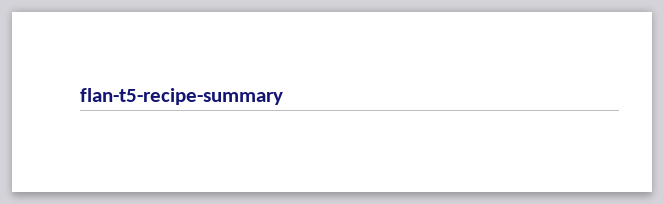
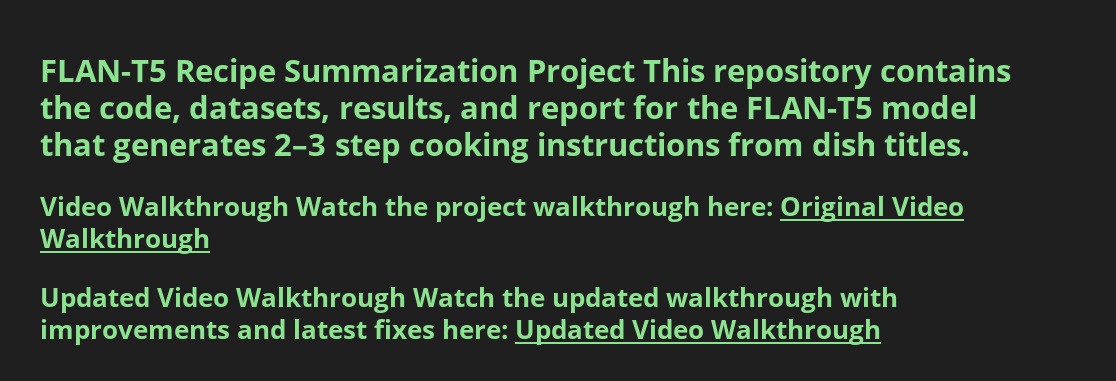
- flan-t5-recipe-summary
+ FLAN-T5 Recipe Summarization Project This repository contains the code, datasets, results, and report for the FLAN-T5 model that generates 2–3 step cooking instructions from dish titles.
+ Video Walkthrough Watch the project walkthrough here: Original Video Walkthrough
+ Updated Video Walkthrough Watch the updated walkthrough with improvements and latest fixes here: Updated Video Walkthrough

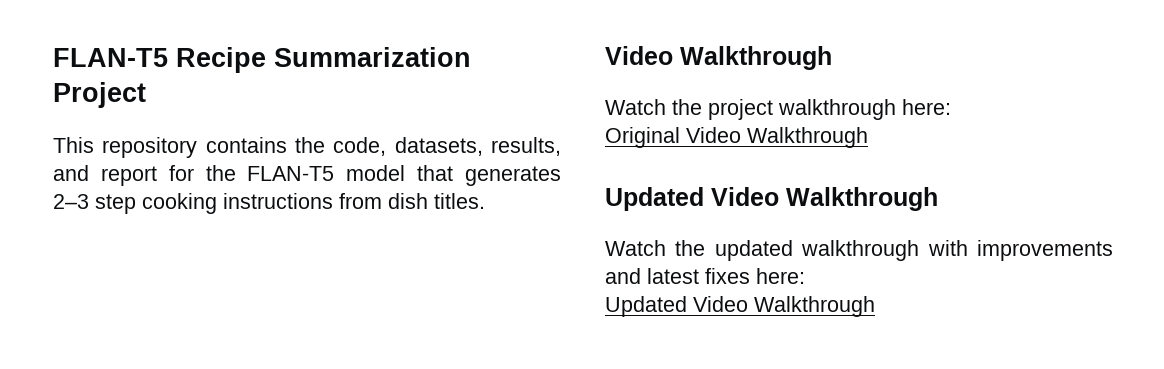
- FLAN-T5 Recipe Summarization Project This repository contains the code, datasets, results, and report for the FLAN-T5 model that generates 2–3 step cooking instructions from dish titles.
- Video Walkthrough Watch the project walkthrough here: Original Video Walkthrough
- Updated Video Walkthrough Watch the updated walkthrough with improvements and latest fixes here: Updated Video Walkthrough
+ FLAN-T5 Recipe Summarization Project
+ This repository contains the code, datasets, results, and report for the FLAN-T5 model that generates 2–3 step cooking instructions from dish titles.
+ Video Walkthrough
+ Watch the project walkthrough here:
+ Original Video Walkthrough
+ Updated Video Walkthrough
+ Watch the updated walkthrough with improvements and latest fixes here:
+ Updated Video Walkthrough

